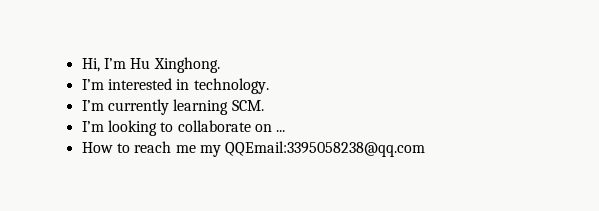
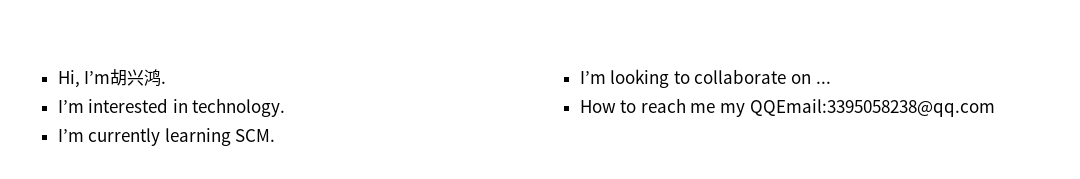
- Hi, I’m Hu Xinghong.
+ Hi, I’m胡兴鸿.

